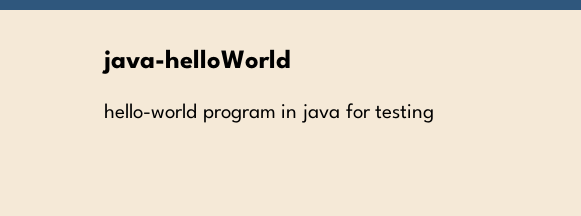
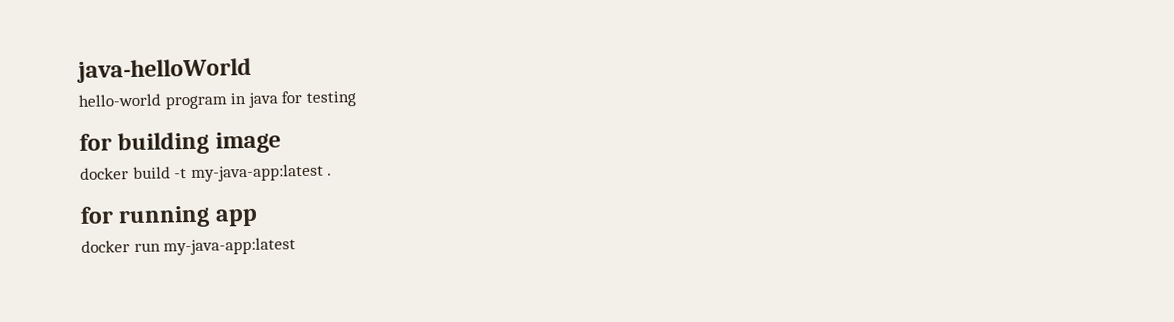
+ for building image
+ docker build -t my-java-app:latest .
+ for running app
+ docker run my-java-app:latest

